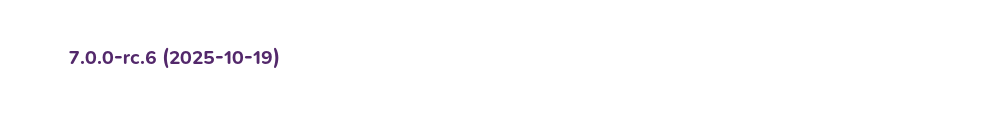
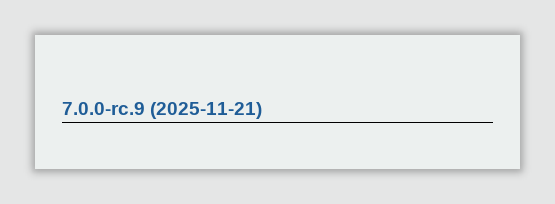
- 7.0.0-rc.6 (2025-10-19)
+ 7.0.0-rc.9 (2025-11-21)

